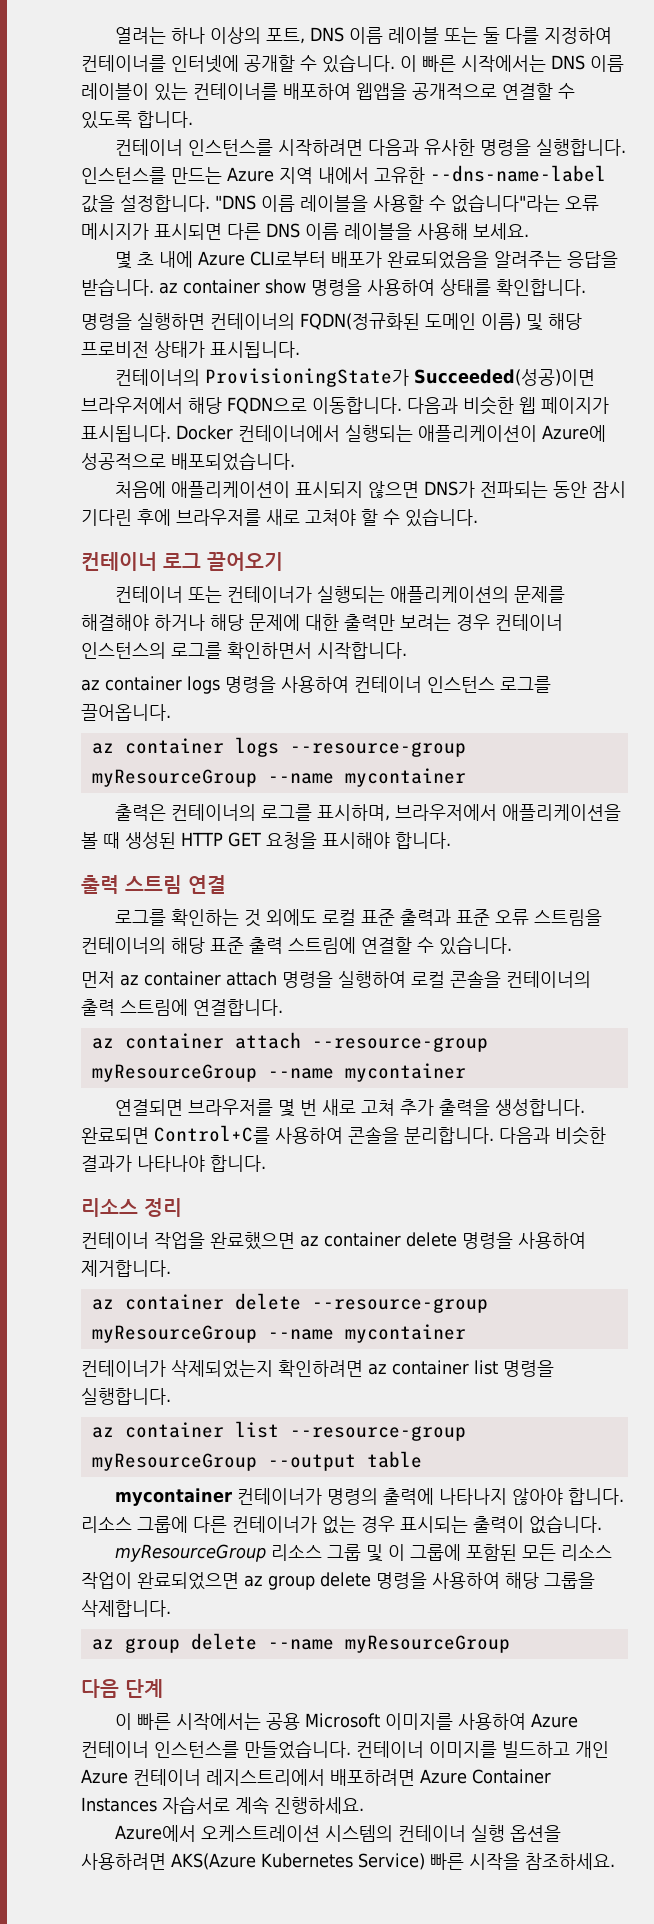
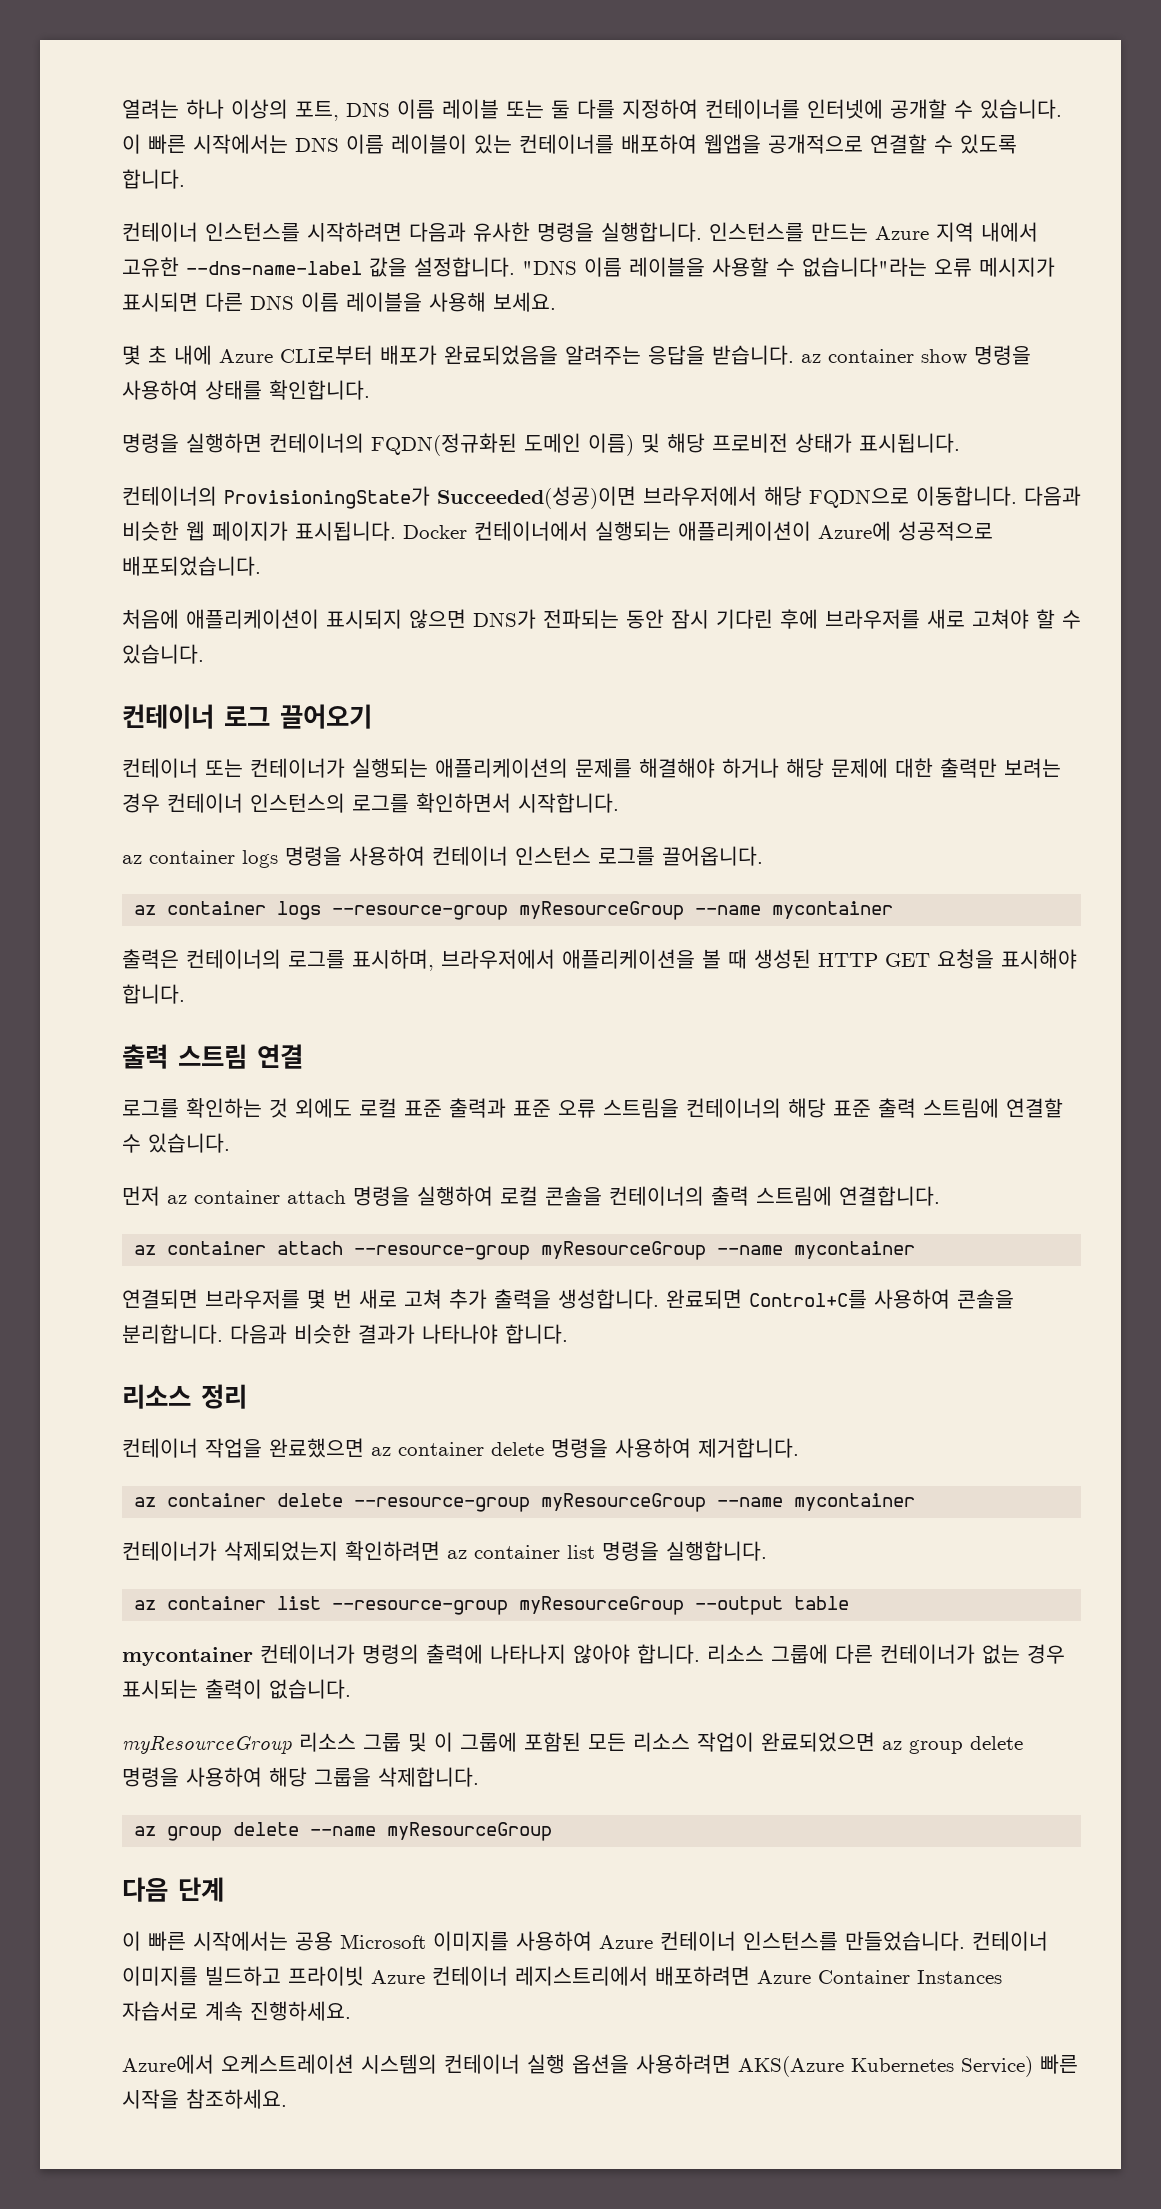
- 컨테이너 이미지를 빌드하고 개인 Azure 컨테이너 레지스트리에서 배포하려면 Azure Container Instances 자습서로 계속 진행하세요.
+ 컨테이너 이미지를 빌드하고 프라이빗 Azure 컨테이너 레지스트리에서 배포하려면 Azure Container Instances 자습서로 계속 진행하세요.

